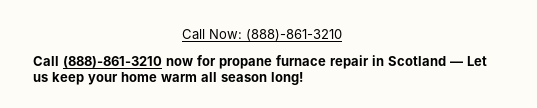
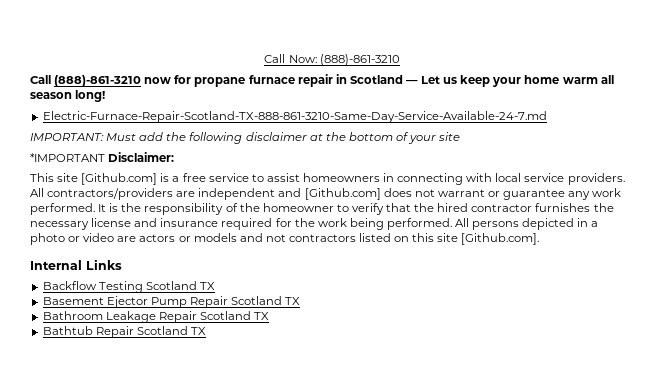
+ Electric-Furnace-Repair-Scotland-TX-888-861-3210-Same-Day-Service-Available-24-7.md
+ IMPORTANT: Must add the following disclaimer at the bottom of your site
+ *IMPORTANT Disclaimer:
+ This site [Github.com] is a free service to assist homeowners in connecting with local service providers. All contractors/providers are independent and [Github.com] does not warrant or guarantee any work performed. It is the responsibility of the homeowner to verify that the hired contractor furnishes the necessary license and insurance required for the work being performed. All persons depicted in a photo or video are actors or models and not contractors listed on this site [Github.com].
+ Internal Links
+ Backflow Testing Scotland TX
+ Basement Ejector Pump Repair Scotland TX
+ Bathroom Leakage Repair Scotland TX
+ Bathtub Repair Scotland TX

